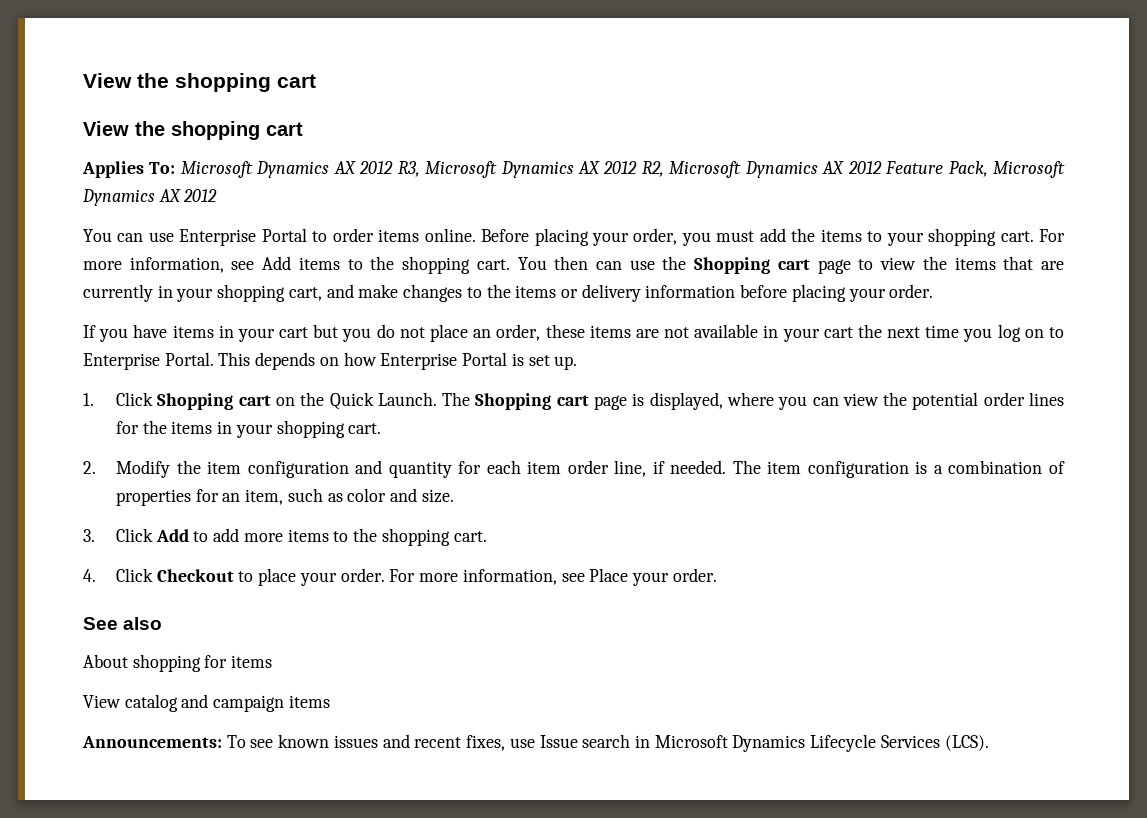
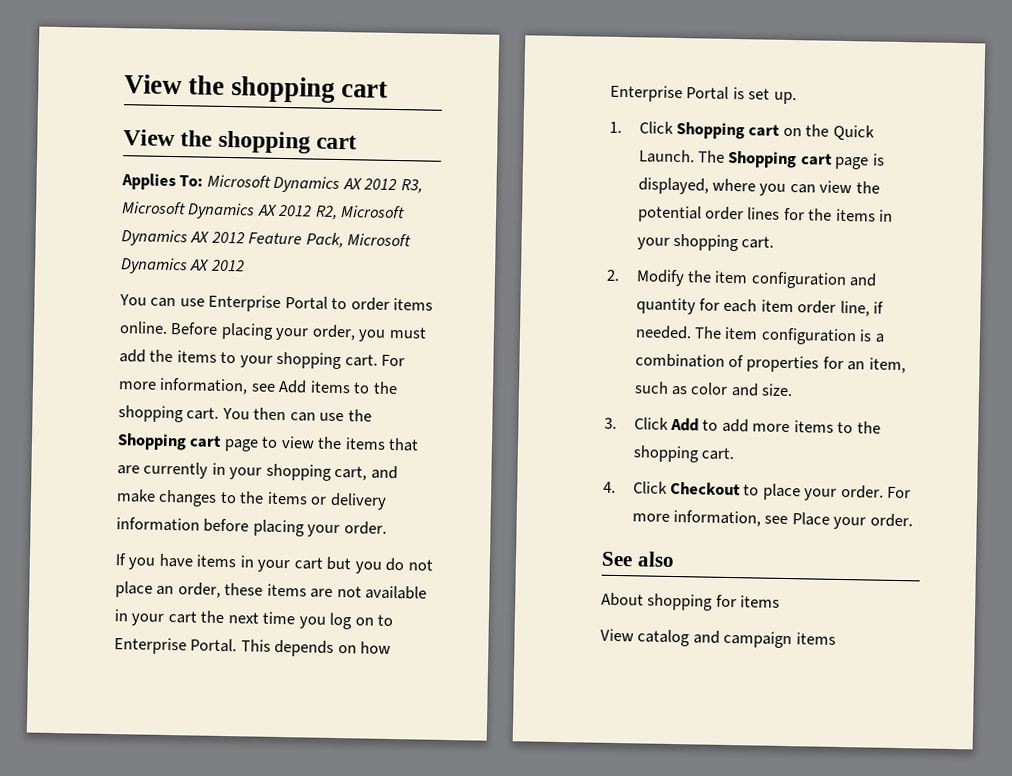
- Announcements: To see known issues and recent fixes, use Issue search in Microsoft Dynamics Lifecycle Services (LCS).

